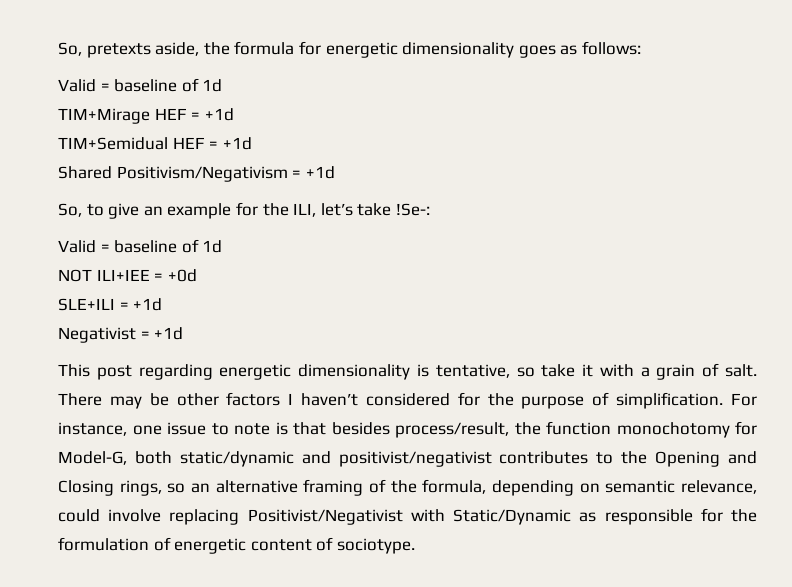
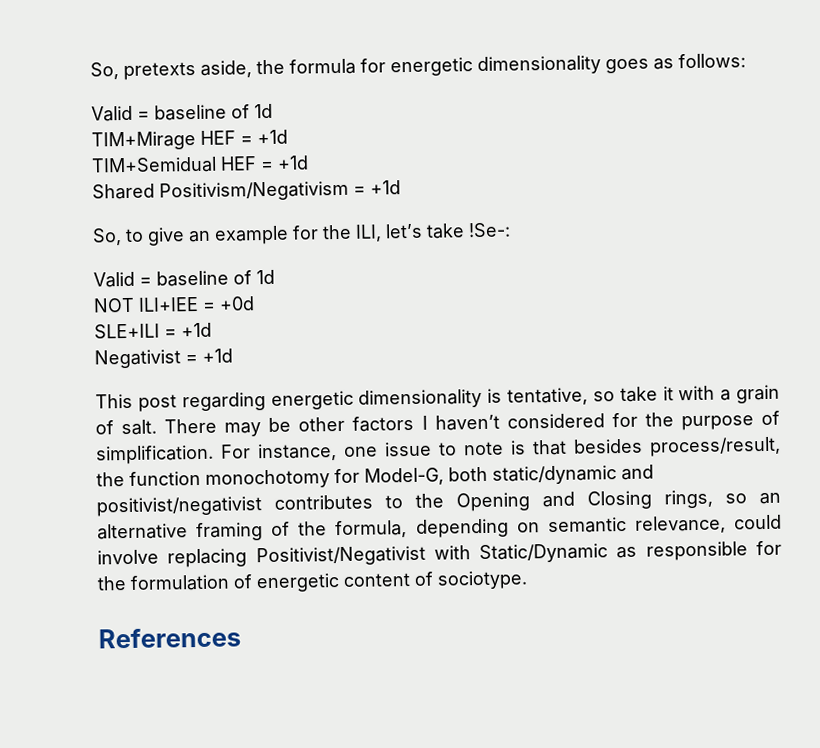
+ References

